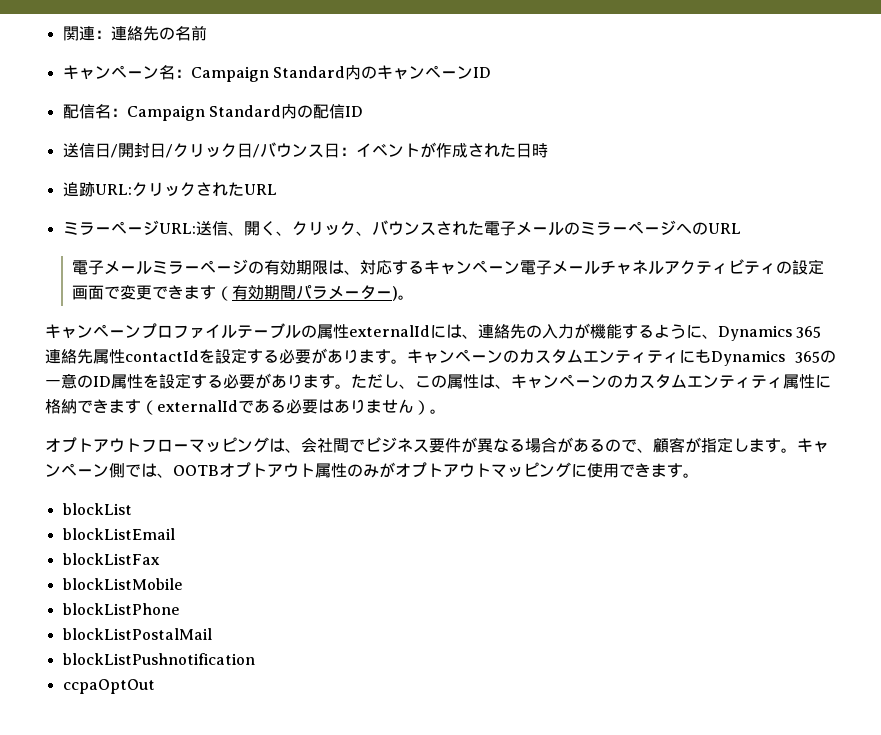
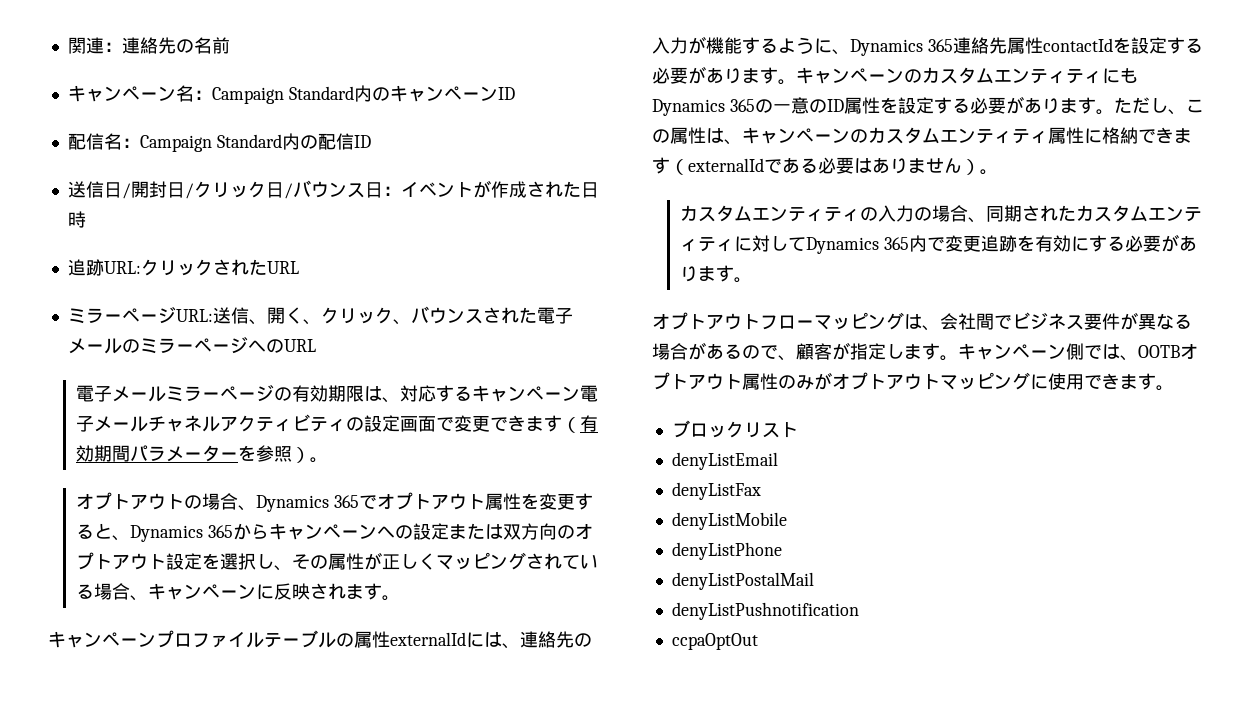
- 電子メールミラーページの有効期限は、対応するキャンペーン電子メールチャネルアクティビティの設定画面で変更できます（有効期間パラメーター)。
+ 電子メールミラーページの有効期限は、対応するキャンペーン電子メールチャネルアクティビティの設定画面で変更できます（有効期間パラメーターを参照）。
+ オプトアウトの場合、Dynamics 365でオプトアウト属性を変更すると、Dynamics 365からキャンペーンへの設定または双方向のオプトアウト設定を選択し、その属性が正しくマッピングされている場合、キャンペーンに反映されます。
+ カスタムエンティティの入力の場合、同期されたカスタムエンティティに対してDynamics 365内で変更追跡を有効にする必要があります。
- blockList
- blockListEmail
- blockListFax
- blockListMobile
- blockListPhone
- blockListPostalMail
- blockListPushnotification
+ ブロックリスト
+ denyListEmail
+ denyListFax
+ denyListMobile
+ denyListPhone
+ denyListPostalMail
+ denyListPushnotification

